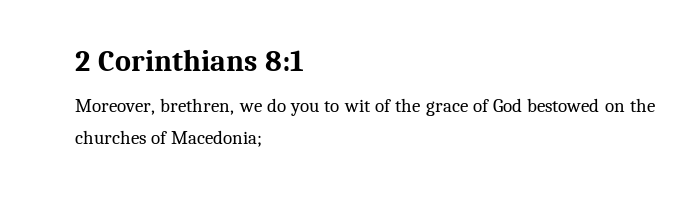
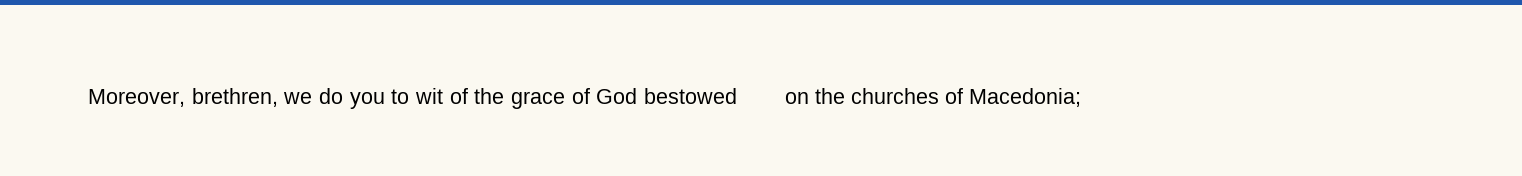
- 2 Corinthians 8:1

